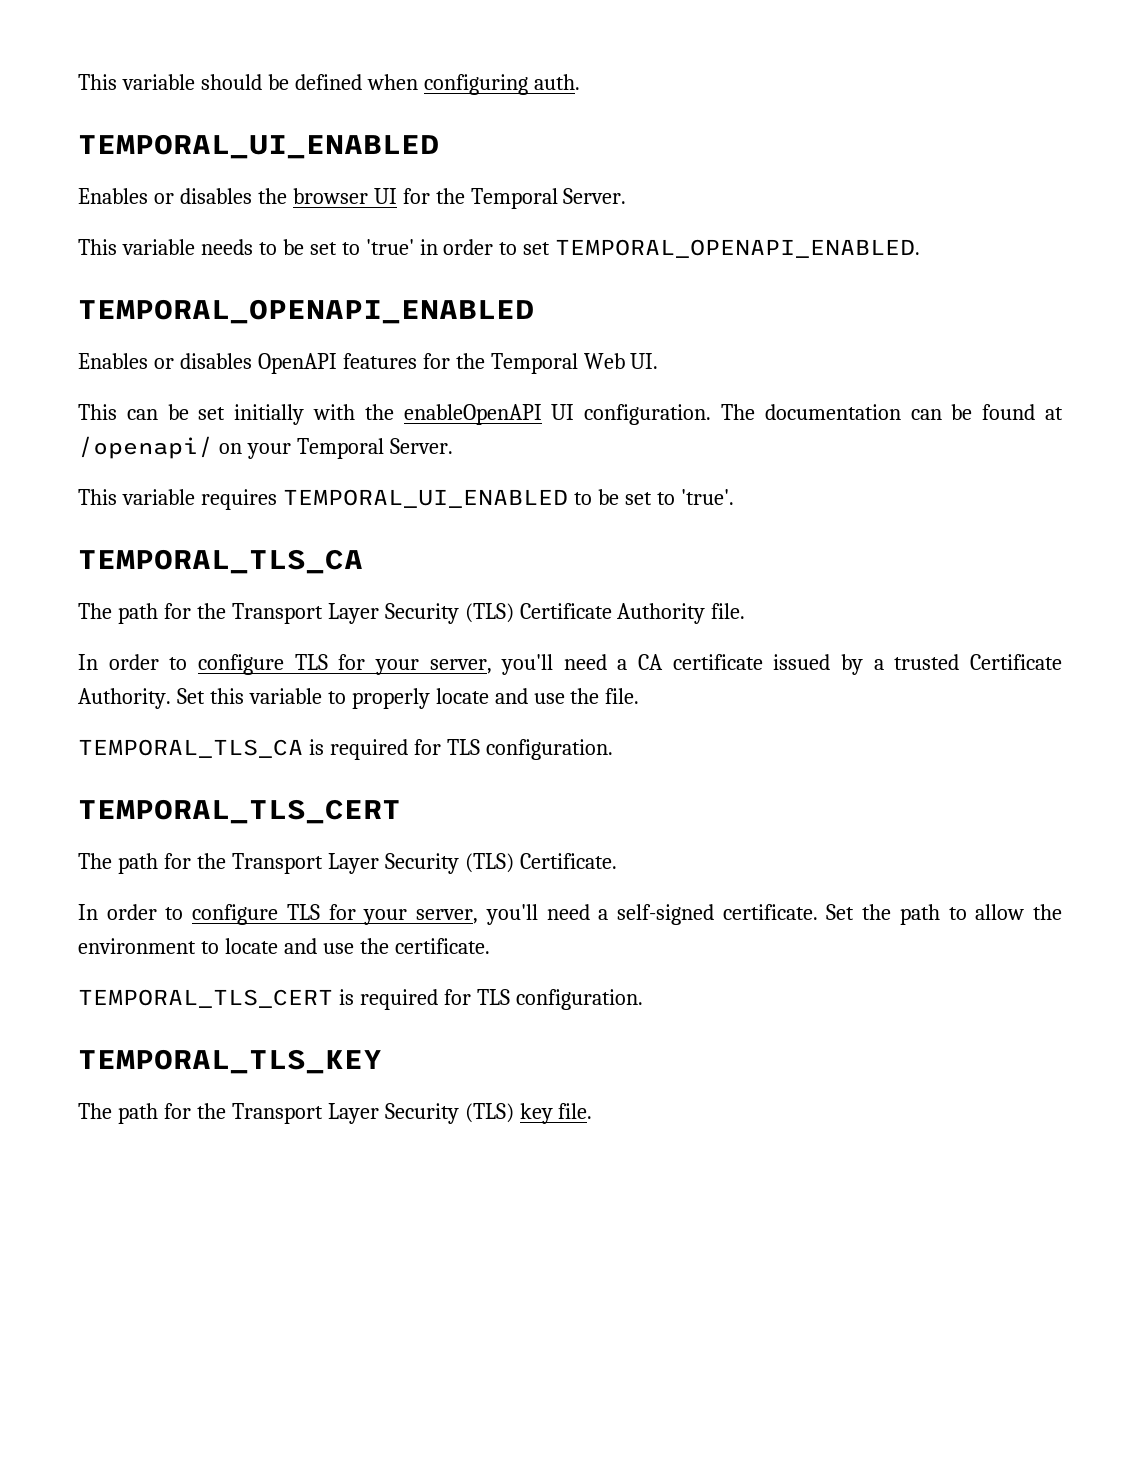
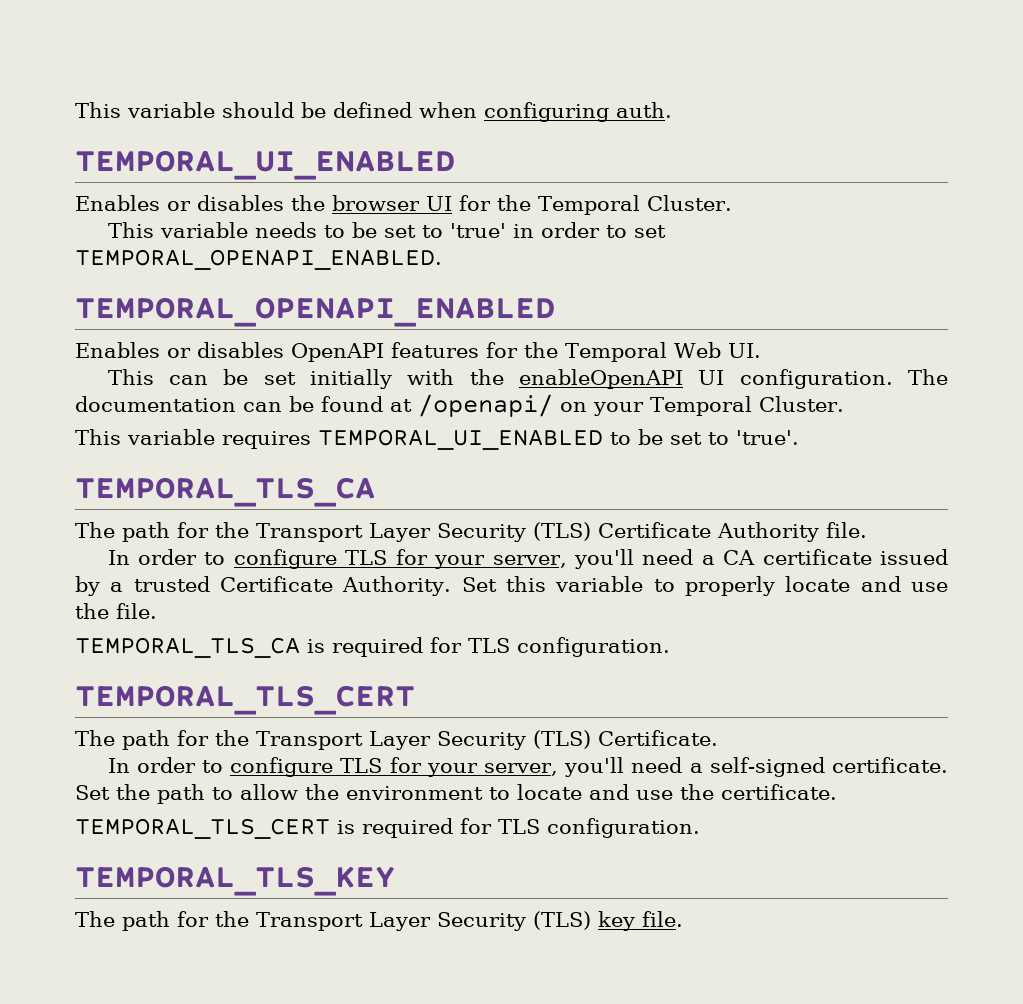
- Enables or disables the browser UI for the Temporal Server.
+ Enables or disables the browser UI for the Temporal Cluster.
- The documentation can be found at /openapi/ on your Temporal Server.
+ The documentation can be found at /openapi/ on your Temporal Cluster.

